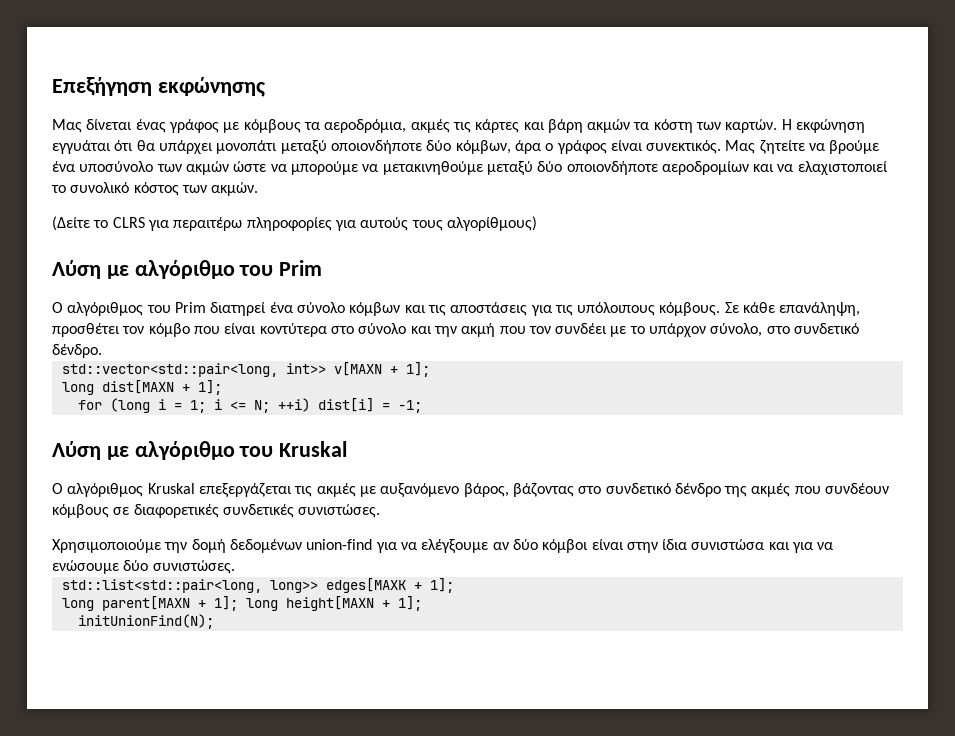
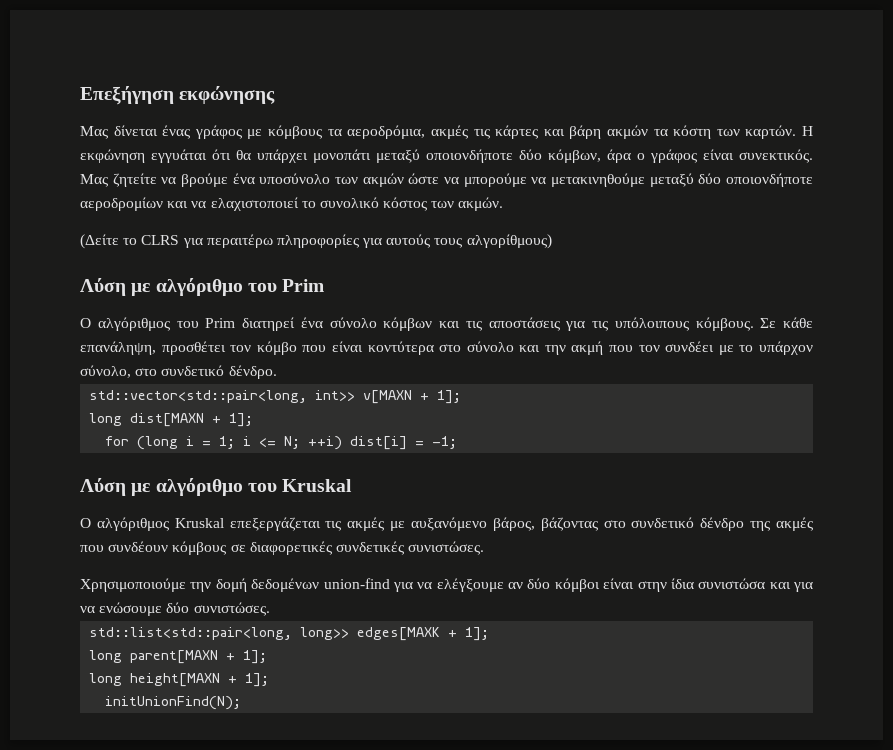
- long parent[MAXN + 1]; long height[MAXN + 1];
+ long parent[MAXN + 1];
+ long height[MAXN + 1];

